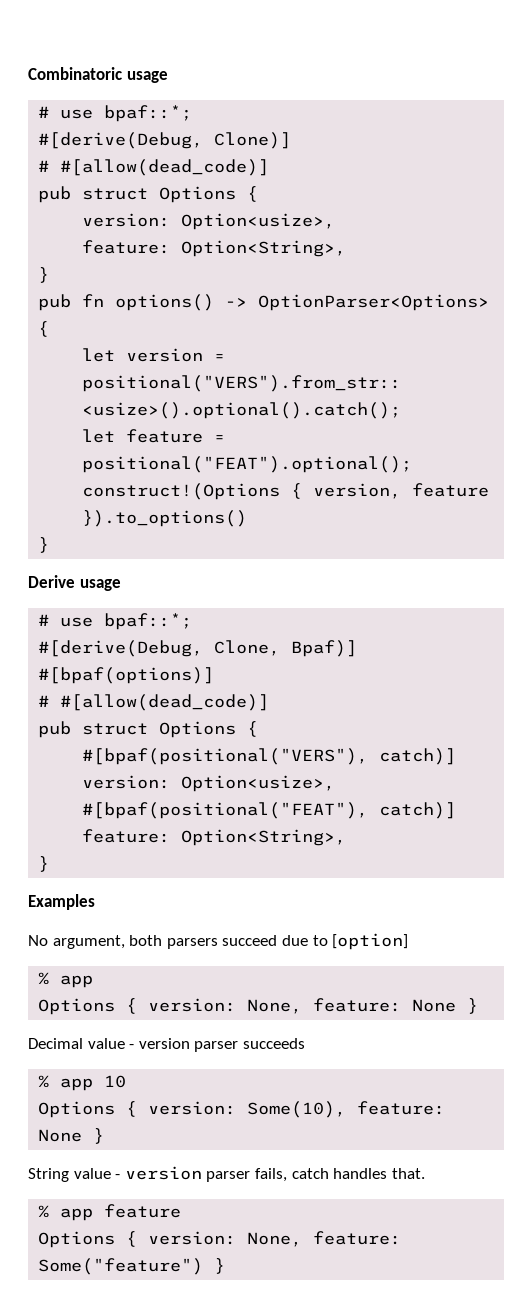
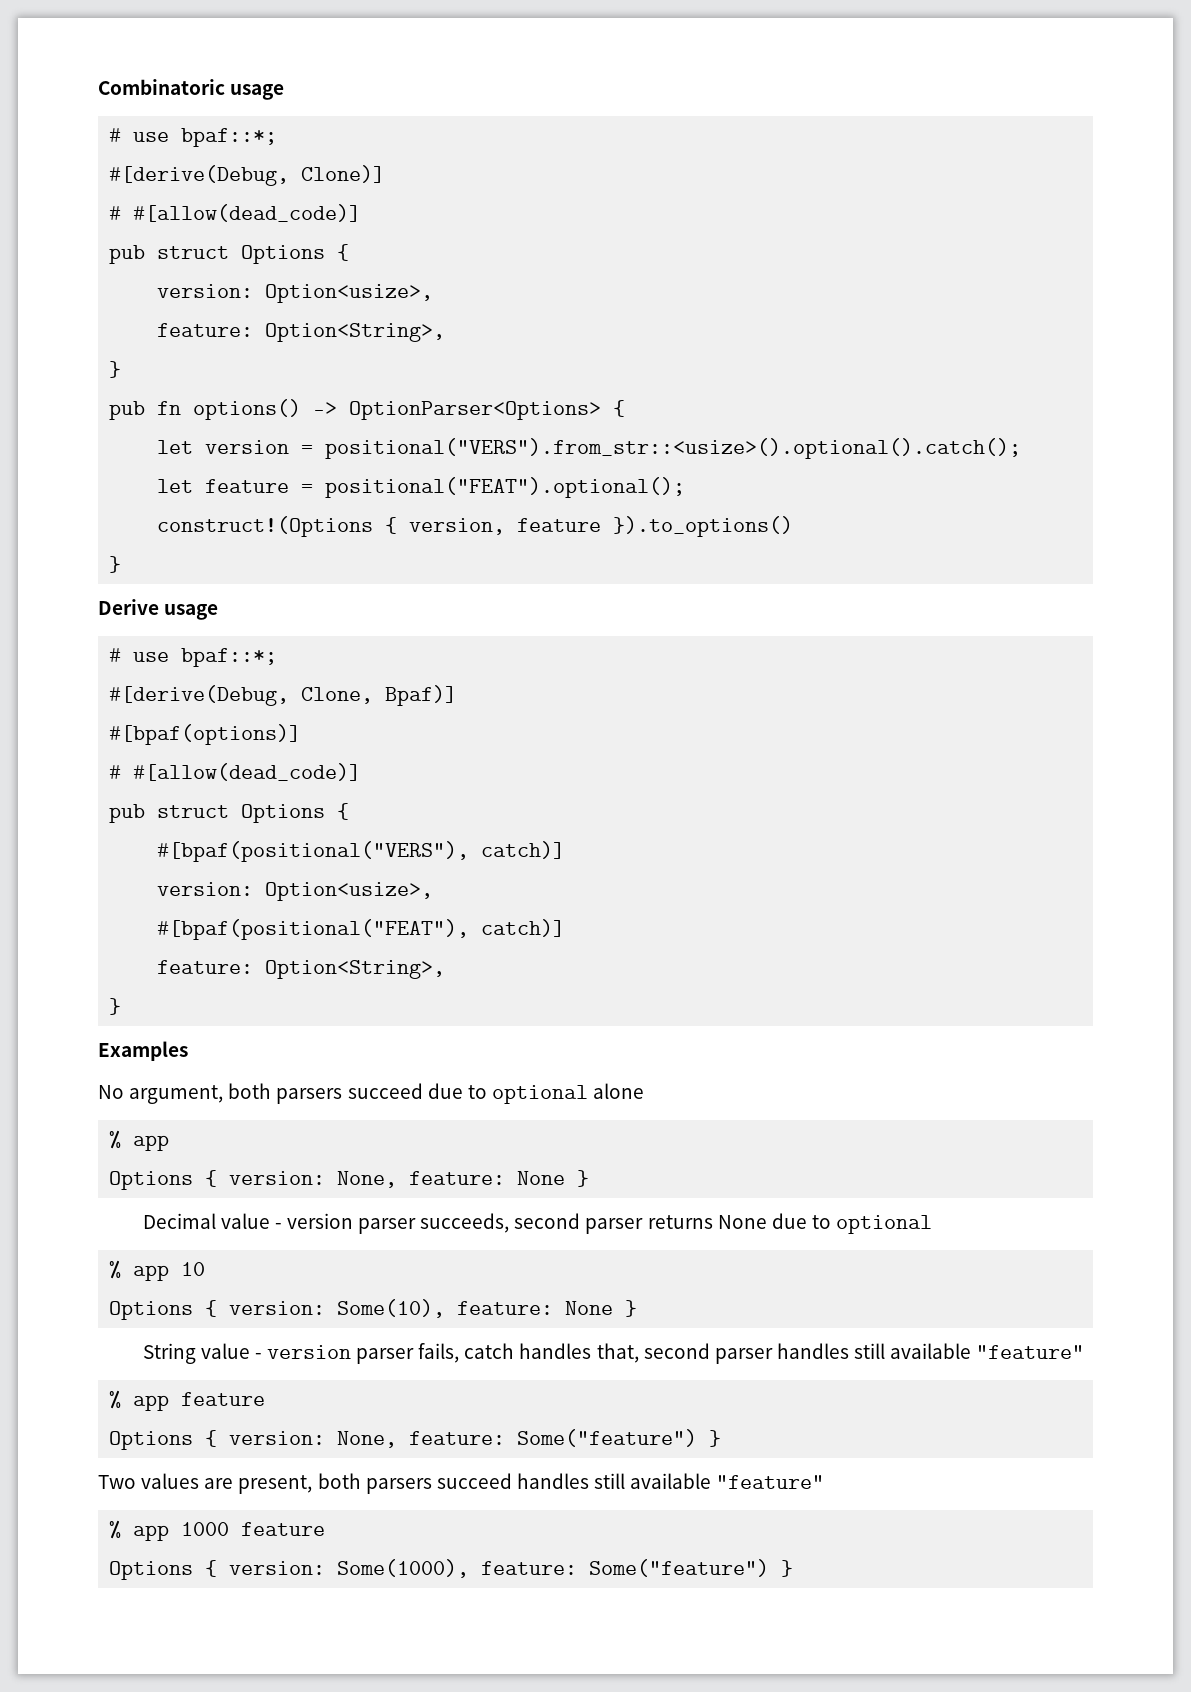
- No argument, both parsers succeed due to [option]
+ No argument, both parsers succeed due to optional alone
- Decimal value - version parser succeeds
+ Decimal value - version parser succeeds, second parser returns None due to optional
- String value - version parser fails, catch handles that.
+ String value - version parser fails, catch handles that, second parser handles still available "feature"
+ Two values are present, both parsers succeed handles still available "feature"
+ % app 1000 feature
+ Options { version: Some(1000), feature: Some("feature") }

